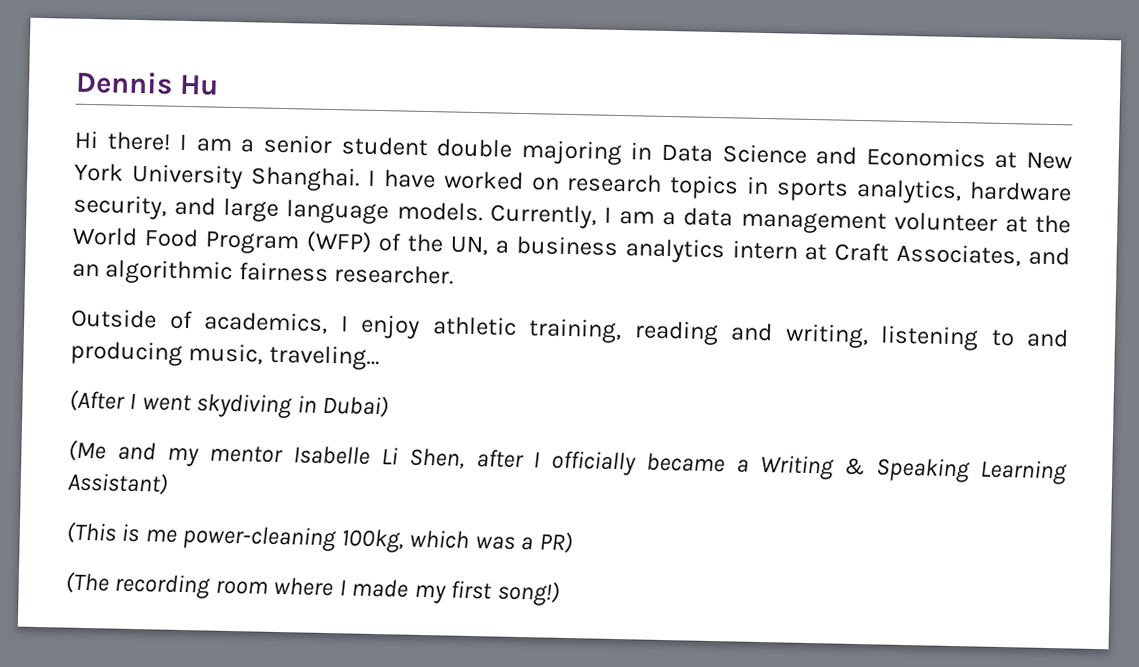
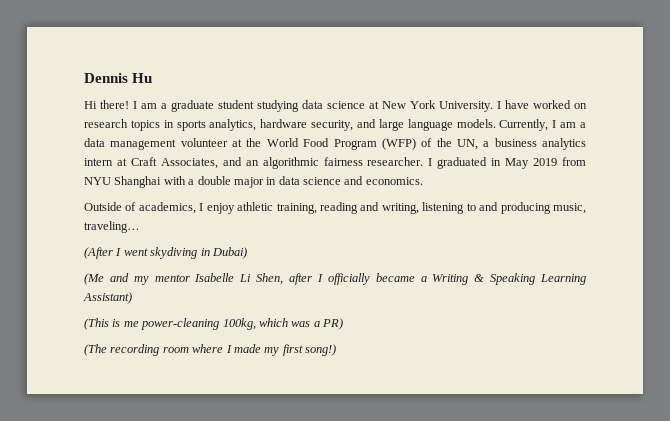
- I am a senior student double majoring in Data Science and Economics at New York University Shanghai.
+ I am a graduate student studying data science at New York University.
+ I graduated in May 2019 from NYU Shanghai with a double major in data science and economics.

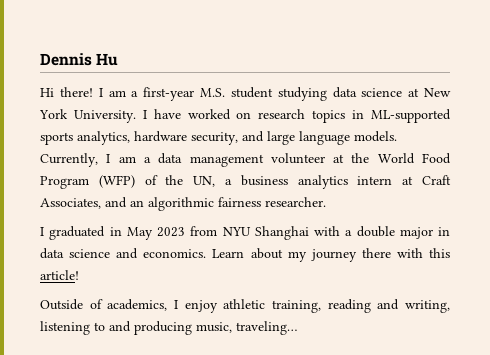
- I am a graduate student studying data science at New York University.
+ I am a first-year M.S. student studying data science at New York University.
- I have worked on research topics in sports analytics, hardware security, and large language models.
+ I have worked on research topics in ML-supported sports analytics, hardware security, and large language models.
- Currently, I am a data management volunteer at the World Food Program (WFP) of the UN, a business analytics intern at Craft Associates, and an algorithmic fairness researcher. I graduated in May 2019 from NYU Shanghai with a double major in data science and economics.
+ Currently, I am a data management volunteer at the World Food Program (WFP) of the UN, a business analytics intern at Craft Associates, and an algorithmic fairness researcher.
+ I graduated in May 2023 from NYU Shanghai with a double major in data science and economics. Learn about my journey there with this article!
- (After I went skydiving in Dubai)
- (Me and my mentor Isabelle Li Shen, after I officially became a Writing & Speaking Learning Assistant)
- (This is me power-cleaning 100kg, which was a PR)
- (The recording room where I made my first song!)

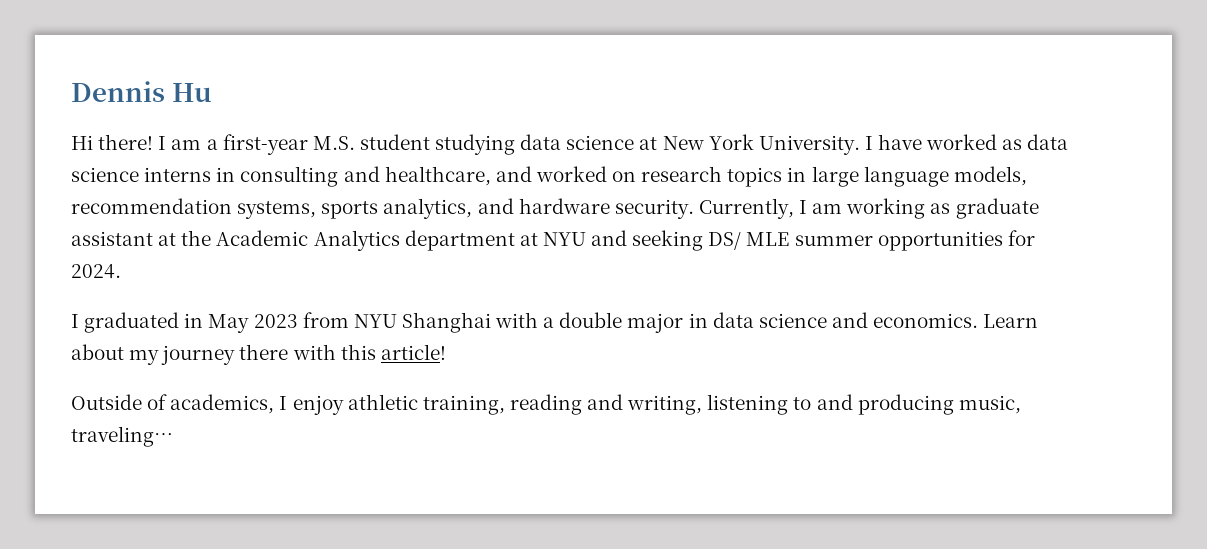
- I have worked on research topics in ML-supported sports analytics, hardware security, and large language models. Currently, I am a data management volunteer at the World Food Program (WFP) of the UN, a business analytics intern at Craft Associates, and an algorithmic fairness researcher.
+ I have worked as data science interns in consulting and healthcare, and worked on research topics in large language models, recommendation systems, sports analytics, and hardware security. Currently, I am working as graduate assistant at the Academic Analytics department at NYU and seeking DS/ MLE summer opportunities for 2024.

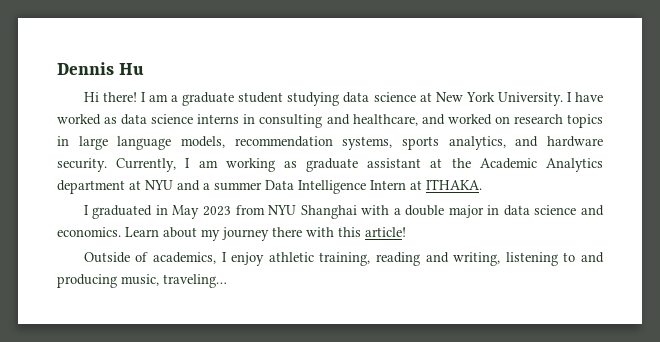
- I am a first-year M.S. student studying data science at New York University.
+ I am a graduate student studying data science at New York University.
- Currently, I am working as graduate assistant at the Academic Analytics department at NYU and seeking DS/ MLE summer opportunities for 2024.
+ Currently, I am working as graduate assistant at the Academic Analytics department at NYU and a summer Data Intelligence Intern at ITHAKA.

